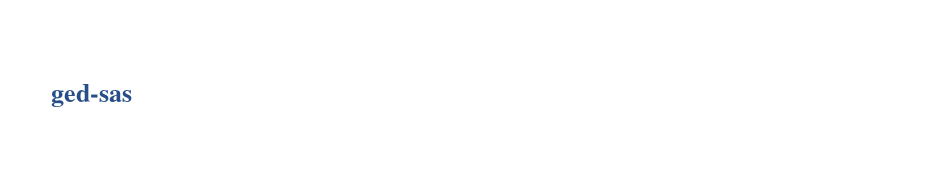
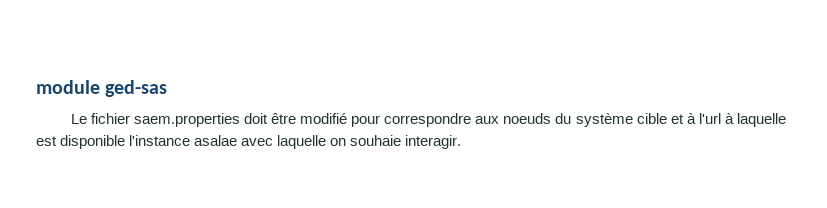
- ged-sas
+ module ged-sas
+ Le fichier saem.properties doit être modifié pour correspondre aux noeuds du système cible et à l'url à laquelle est disponible l'instance asalae avec laquelle on souhaie interagir.

